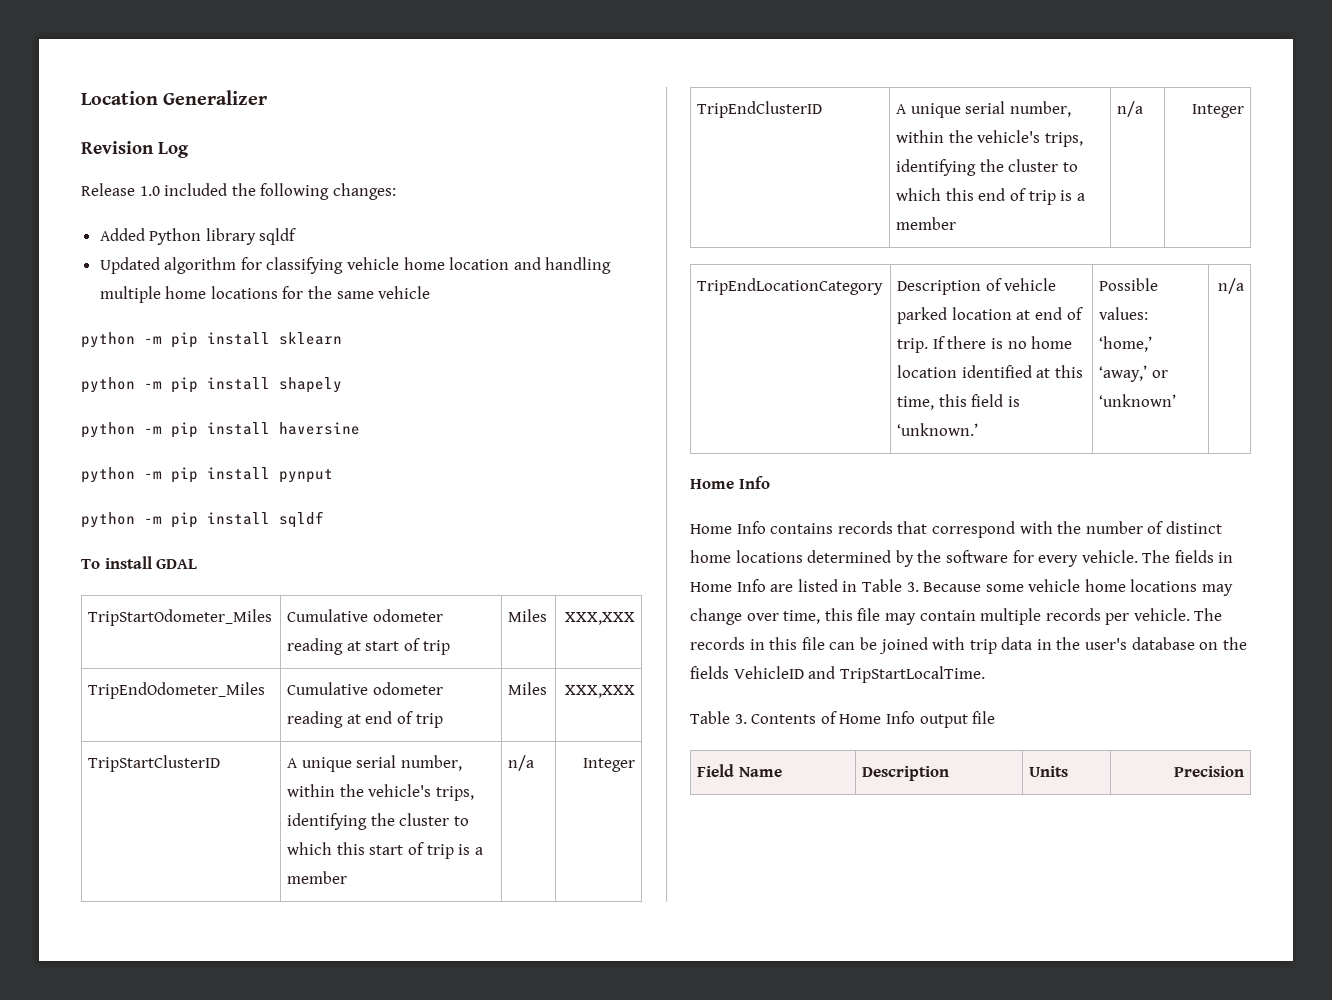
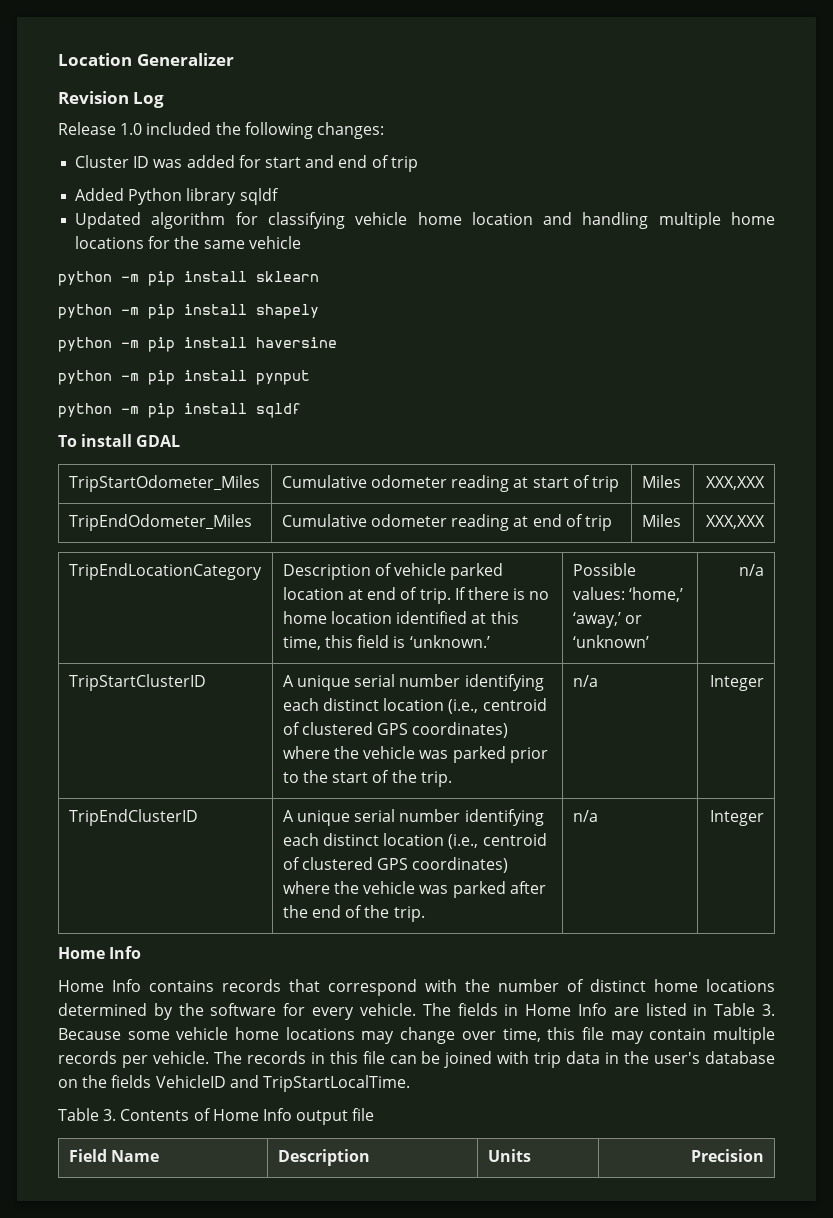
+ Cluster ID was added for start and end of trip
- TripStartClusterID | A unique serial number, within the vehicle's trips, identifying the cluster to which this start of trip is a member | n/a | Integer
- TripEndClusterID | A unique serial number, within the vehicle's trips, identifying the cluster to which this end of trip is a member | n/a | Integer
+ TripStartClusterID | A unique serial number identifying each distinct location (i.e., centroid of clustered GPS coordinates) where the vehicle was parked prior to the start of the trip. | n/a | Integer
+ TripEndClusterID | A unique serial number identifying each distinct location (i.e., centroid of clustered GPS coordinates) where the vehicle was parked after the end of the trip. | n/a | Integer

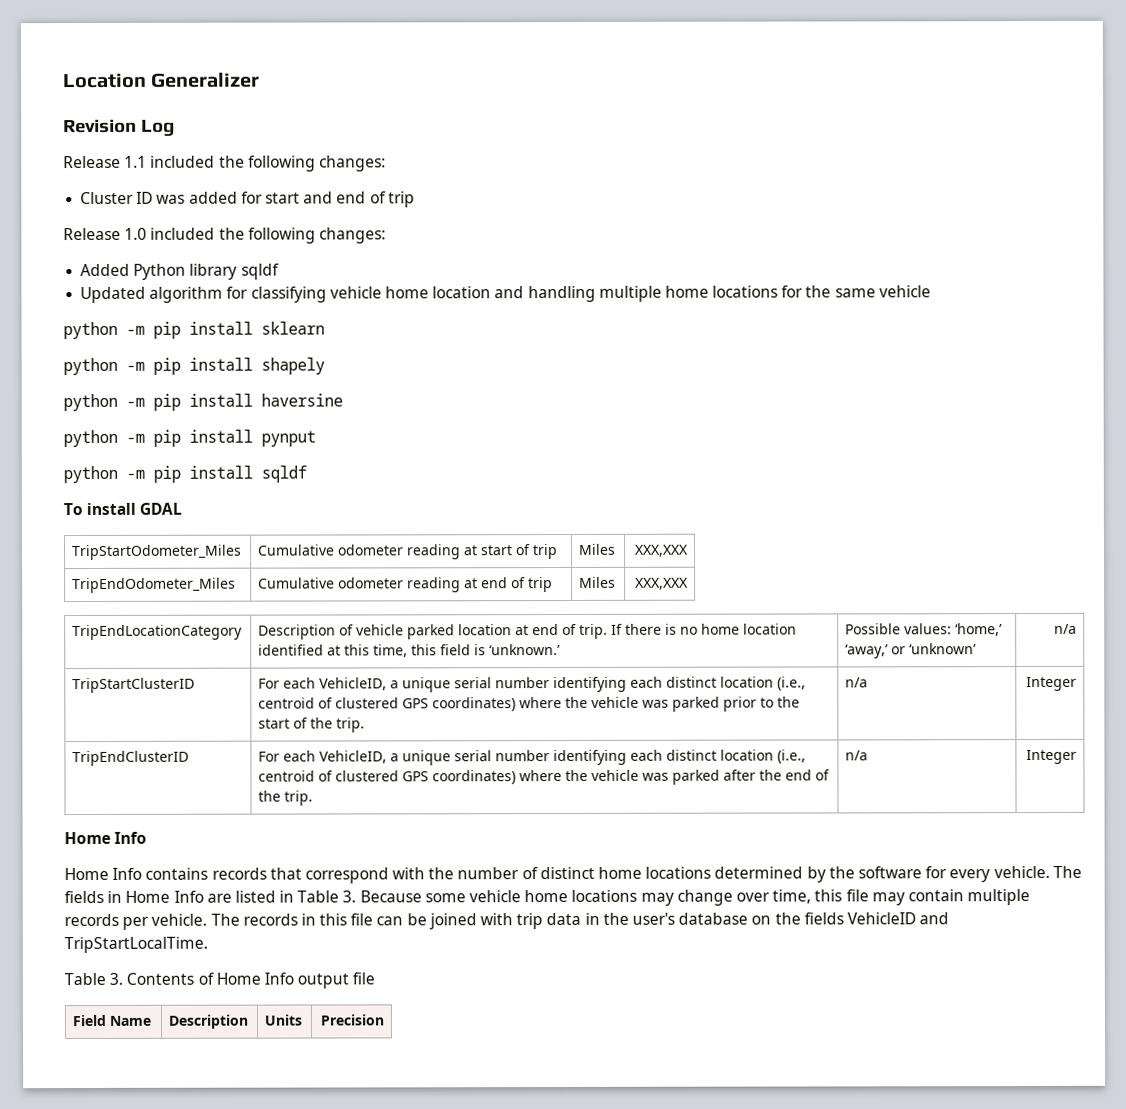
- Release 1.0 included the following changes:
+ Release 1.1 included the following changes:
+ Release 1.0 included the following changes:
- TripStartClusterID | A unique serial number identifying each distinct location (i.e., centroid of clustered GPS coordinates) where the vehicle was parked prior to the start of the trip. | n/a | Integer
+ TripStartClusterID | For each VehicleID, a unique serial number identifying each distinct location (i.e., centroid of clustered GPS coordinates) where the vehicle was parked prior to the start of the trip. | n/a | Integer
- TripEndClusterID | A unique serial number identifying each distinct location (i.e., centroid of clustered GPS coordinates) where the vehicle was parked after the end of the trip. | n/a | Integer
+ TripEndClusterID | For each VehicleID, a unique serial number identifying each distinct location (i.e., centroid of clustered GPS coordinates) where the vehicle was parked after the end of the trip. | n/a | Integer

